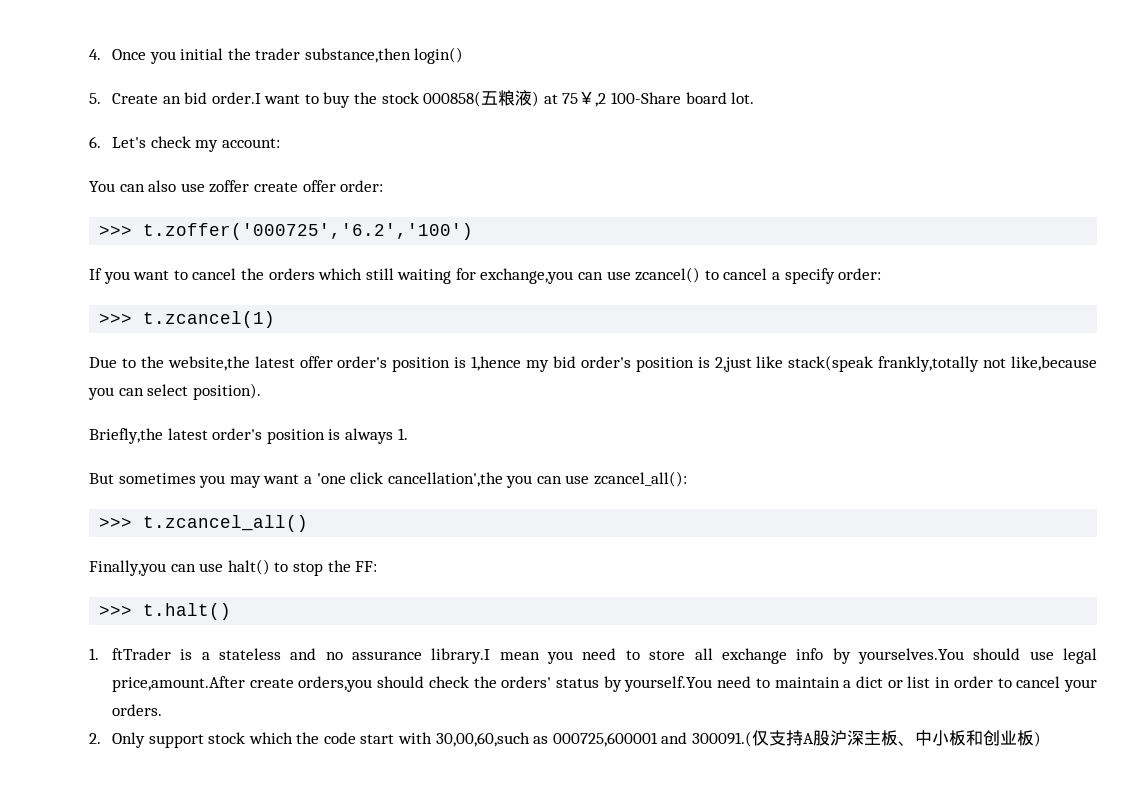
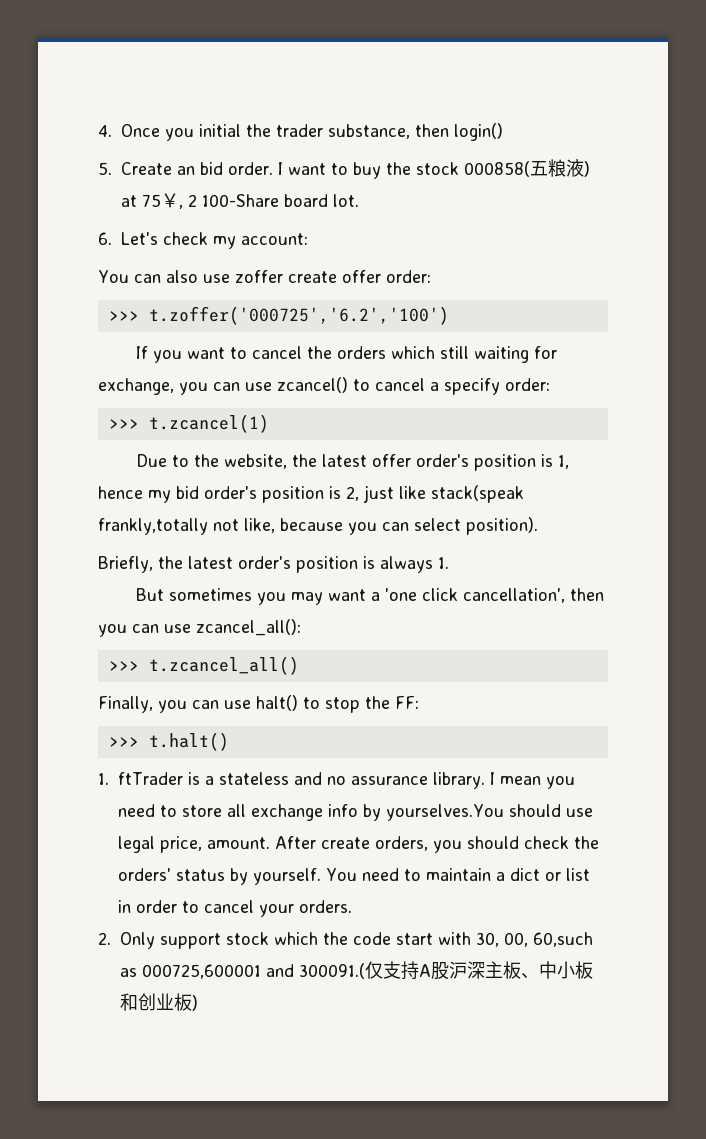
- 4. Once you initial the trader substance,then login()
+ 4. Once you initial the trader substance, then login()
- 5. Create an bid order.I want to buy the stock 000858(五粮液) at 75￥,2 100-Share board lot.
+ 5. Create an bid order. I want to buy the stock 000858(五粮液) at 75￥, 2 100-Share board lot.
- If you want to cancel the orders which still waiting for exchange,you can use zcancel() to cancel a specify order:
+ If you want to cancel the orders which still waiting for exchange, you can use zcancel() to cancel a specify order:
- Due to the website,the latest offer order's position is 1,hence my bid order's position is 2,just like stack(speak frankly,totally not like,because you can select position).
+ Due to the website, the latest offer order's position is 1, hence my bid order's position is 2, just like stack(speak frankly,totally not like, because you can select position).
- Briefly,the latest order's position is always 1.
+ Briefly, the latest order's position is always 1.
- But sometimes you may want a 'one click cancellation',the you can use zcancel_all():
+ But sometimes you may want a 'one click cancellation', then you can use zcancel_all():
- Finally,you can use halt() to stop the FF:
+ Finally, you can use halt() to stop the FF:
- 1. ftTrader is a stateless and no assurance library.I mean you need to store all exchange info by yourselves.You should use legal price,amount.After create orders,you should check the orders' status by yourself.You need to maintain a dict or list in order to cancel your orders.
+ 1. ftTrader is a stateless and no assurance library. I mean you need to store all exchange info by yourselves.You should use legal price, amount. After create orders, you should check the orders' status by yourself. You need to maintain a dict or list in order to cancel your orders.
- 2. Only support stock which the code start with 30,00,60,such as 000725,600001 and 300091.(仅支持A股沪深主板、中小板和创业板)
+ 2. Only support stock which the code start with 30, 00, 60,such as 000725,600001 and 300091.(仅支持A股沪深主板、中小板和创业板)

